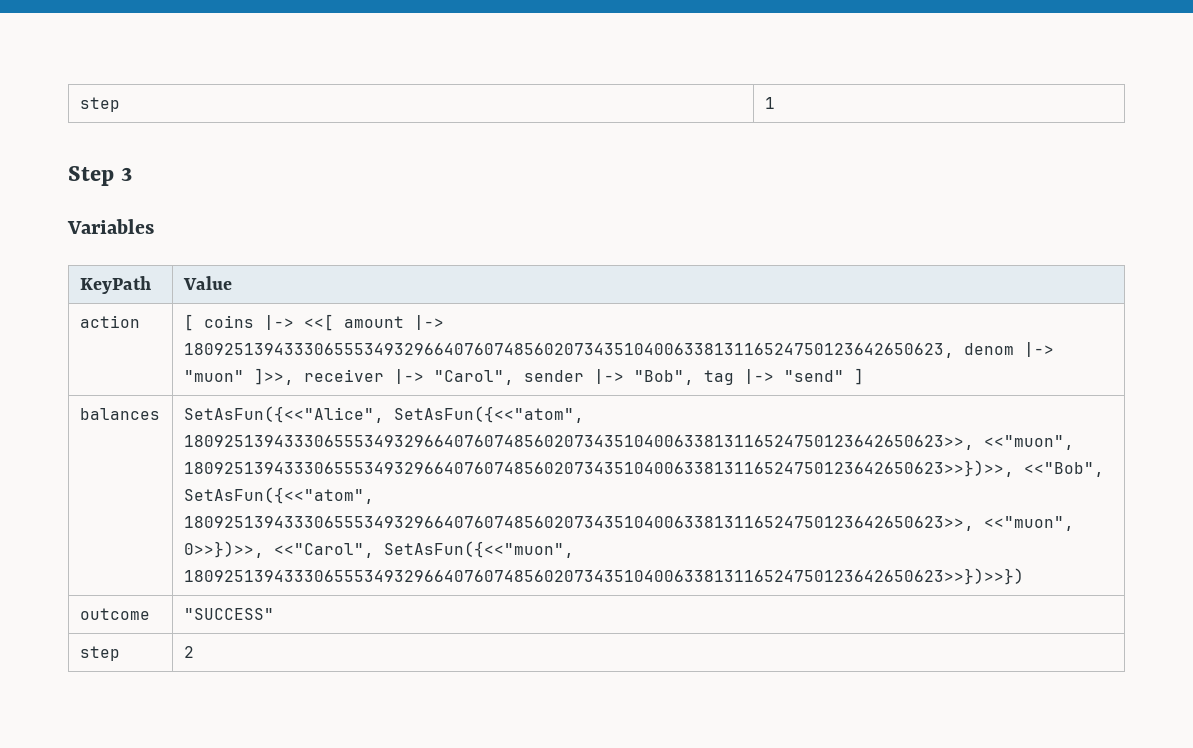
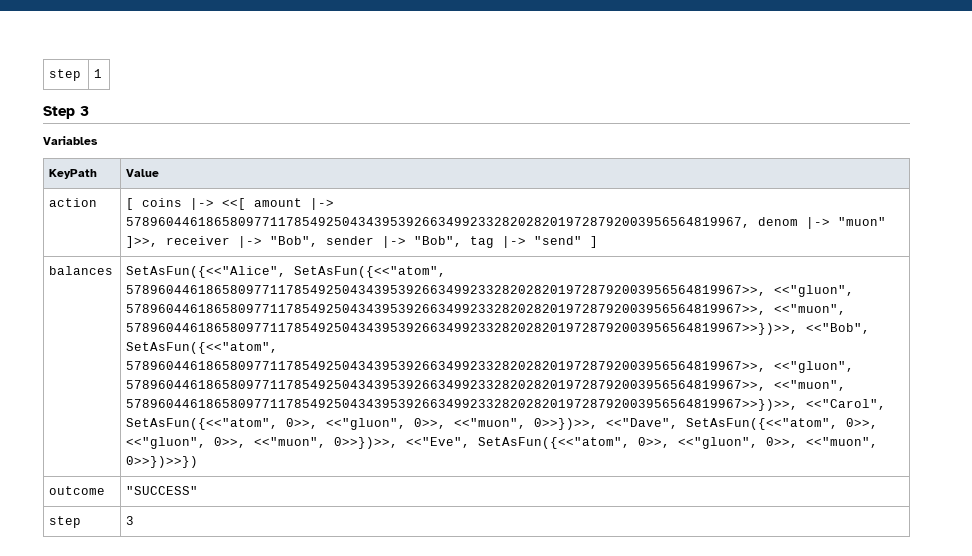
- action | [ coins |-> <<[ amount |-> 1809251394333065553493296640760748560207343510400633813116524750123642650623, denom |-> "muon" ]>>, receiver |-> "Carol", sender |-> "Bob", tag |-> "send" ]
+ action | [ coins |-> <<[ amount |-> 57896044618658097711785492504343953926634992332820282019728792003956564819967, denom |-> "muon" ]>>, receiver |-> "Bob", sender |-> "Bob", tag |-> "send" ]
- balances | SetAsFun({<<"Alice", SetAsFun({<<"atom", 1809251394333065553493296640760748560207343510400633813116524750123642650623>>, <<"muon", 1809251394333065553493296640760748560207343510400633813116524750123642650623>>})>>, <<"Bob", SetAsFun({<<"atom", 1809251394333065553493296640760748560207343510400633813116524750123642650623>>, <<"muon", 0>>})>>, <<"Carol", SetAsFun({<<"muon", 1809251394333065553493296640760748560207343510400633813116524750123642650623>>})>>})
+ balances | SetAsFun({<<"Alice", SetAsFun({<<"atom", 57896044618658097711785492504343953926634992332820282019728792003956564819967>>, <<"gluon", 57896044618658097711785492504343953926634992332820282019728792003956564819967>>, <<"muon", 57896044618658097711785492504343953926634992332820282019728792003956564819967>>})>>, <<"Bob", SetAsFun({<<"atom", 57896044618658097711785492504343953926634992332820282019728792003956564819967>>, <<"gluon", 57896044618658097711785492504343953926634992332820282019728792003956564819967>>, <<"muon", 57896044618658097711785492504343953926634992332820282019728792003956564819967>>})>>, <<"Carol", SetAsFun({<<"atom", 0>>, <<"gluon", 0>>, <<"muon", 0>>})>>, <<"Dave", SetAsFun({<<"atom", 0>>, <<"gluon", 0>>, <<"muon", 0>>})>>, <<"Eve", SetAsFun({<<"atom", 0>>, <<"gluon", 0>>, <<"muon", 0>>})>>})
- step | 2
+ step | 3

